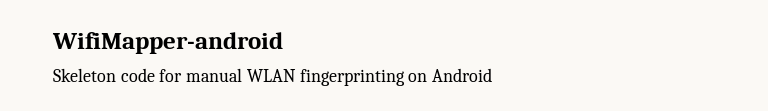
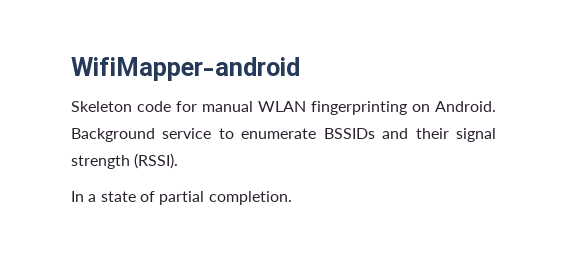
- Skeleton code for manual WLAN fingerprinting on Android
+ Skeleton code for manual WLAN fingerprinting on Android. Background service to enumerate BSSIDs and their signal strength (RSSI).
+ In a state of partial completion.

